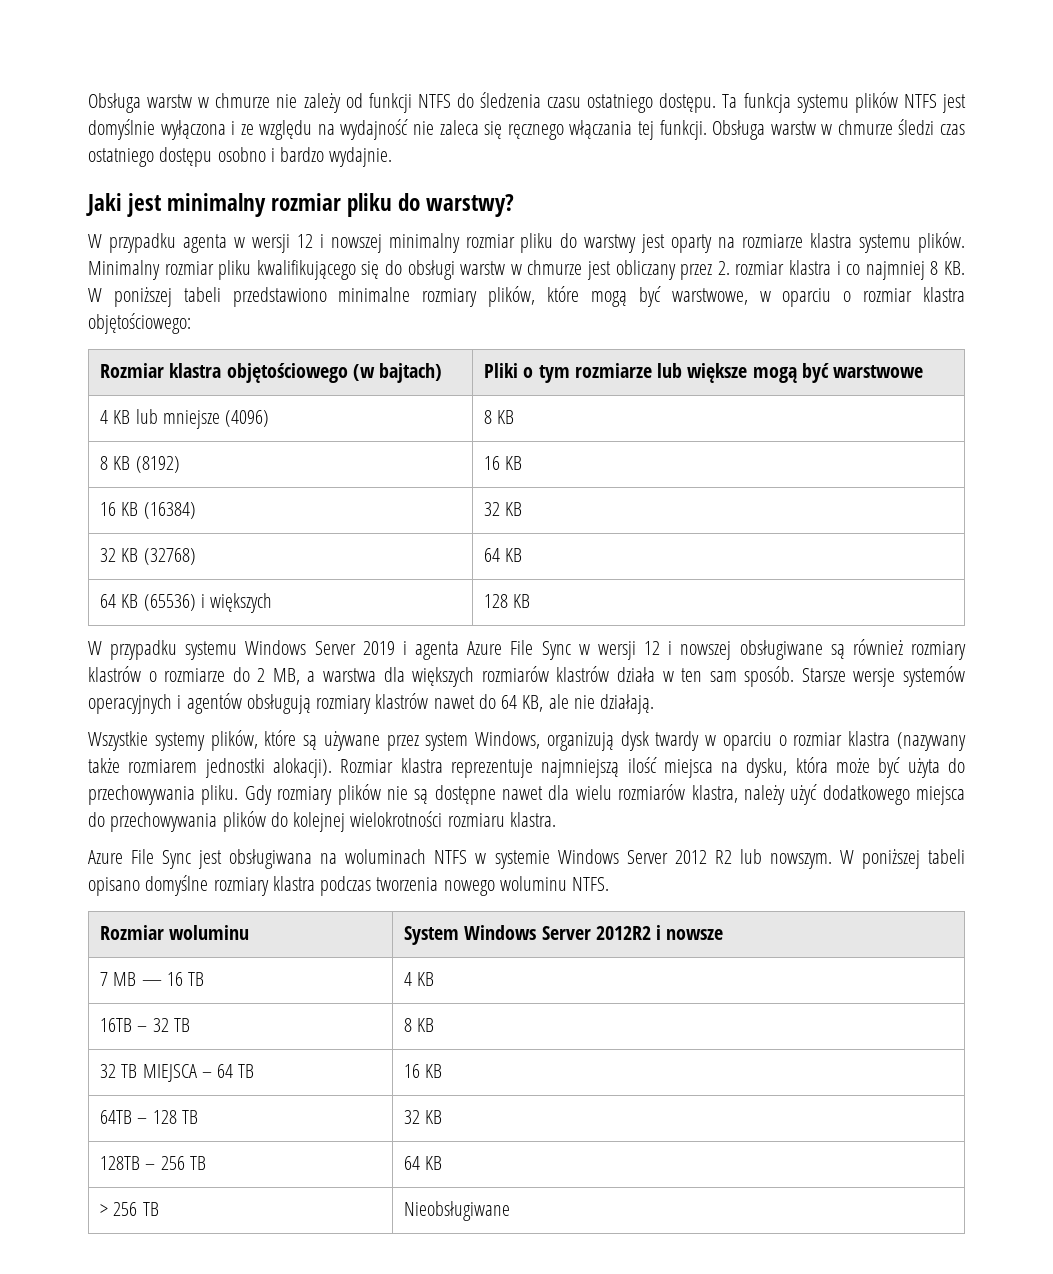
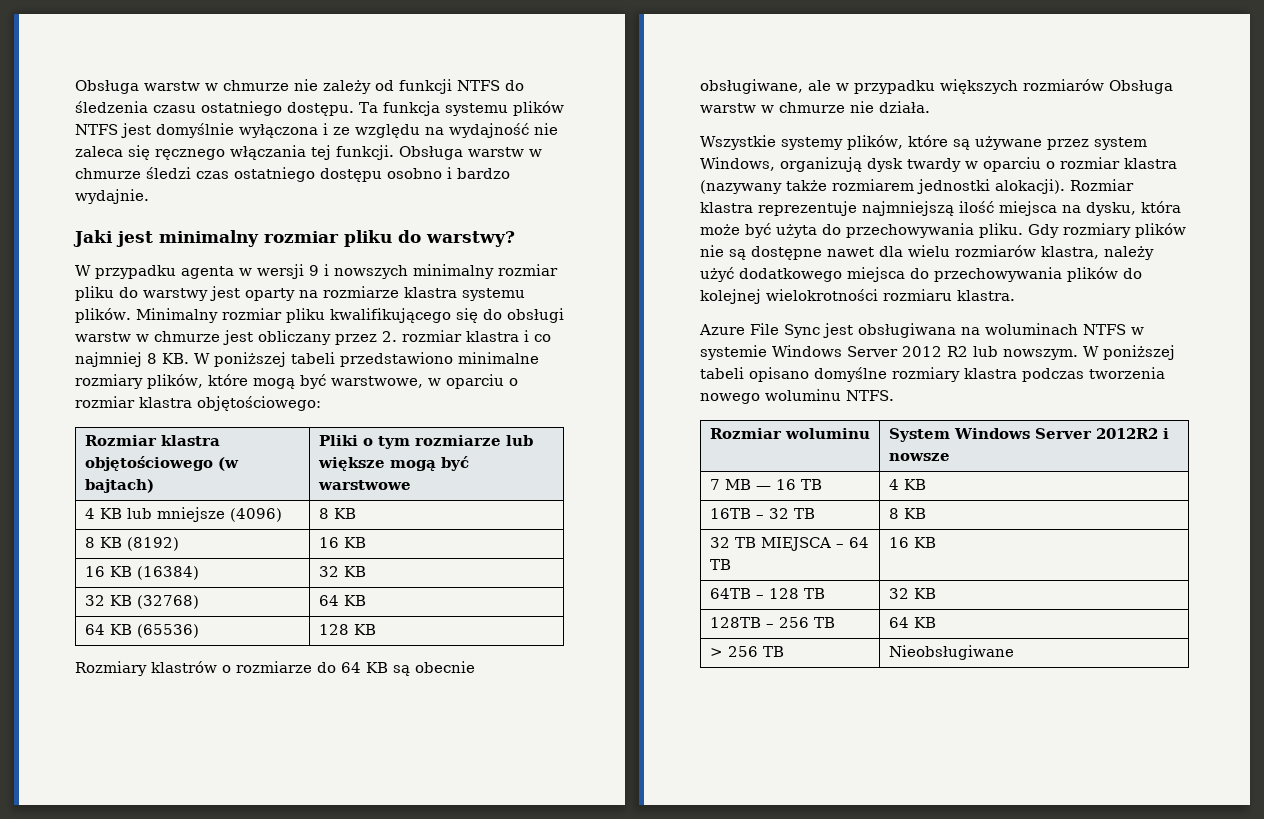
- W przypadku agenta w wersji 12 i nowszej minimalny rozmiar pliku do warstwy jest oparty na rozmiarze klastra systemu plików.
+ W przypadku agenta w wersji 9 i nowszych minimalny rozmiar pliku do warstwy jest oparty na rozmiarze klastra systemu plików.
- 64 KB (65536) i większych | 128 KB
+ 64 KB (65536) | 128 KB
- W przypadku systemu Windows Server 2019 i agenta Azure File Sync w wersji 12 i nowszej obsługiwane są również rozmiary klastrów o rozmiarze do 2 MB, a warstwa dla większych rozmiarów klastrów działa w ten sam sposób. Starsze wersje systemów operacyjnych i agentów obsługują rozmiary klastrów nawet do 64 KB, ale nie działają.
+ Rozmiary klastrów o rozmiarze do 64 KB są obecnie obsługiwane, ale w przypadku większych rozmiarów Obsługa warstw w chmurze nie działa.

